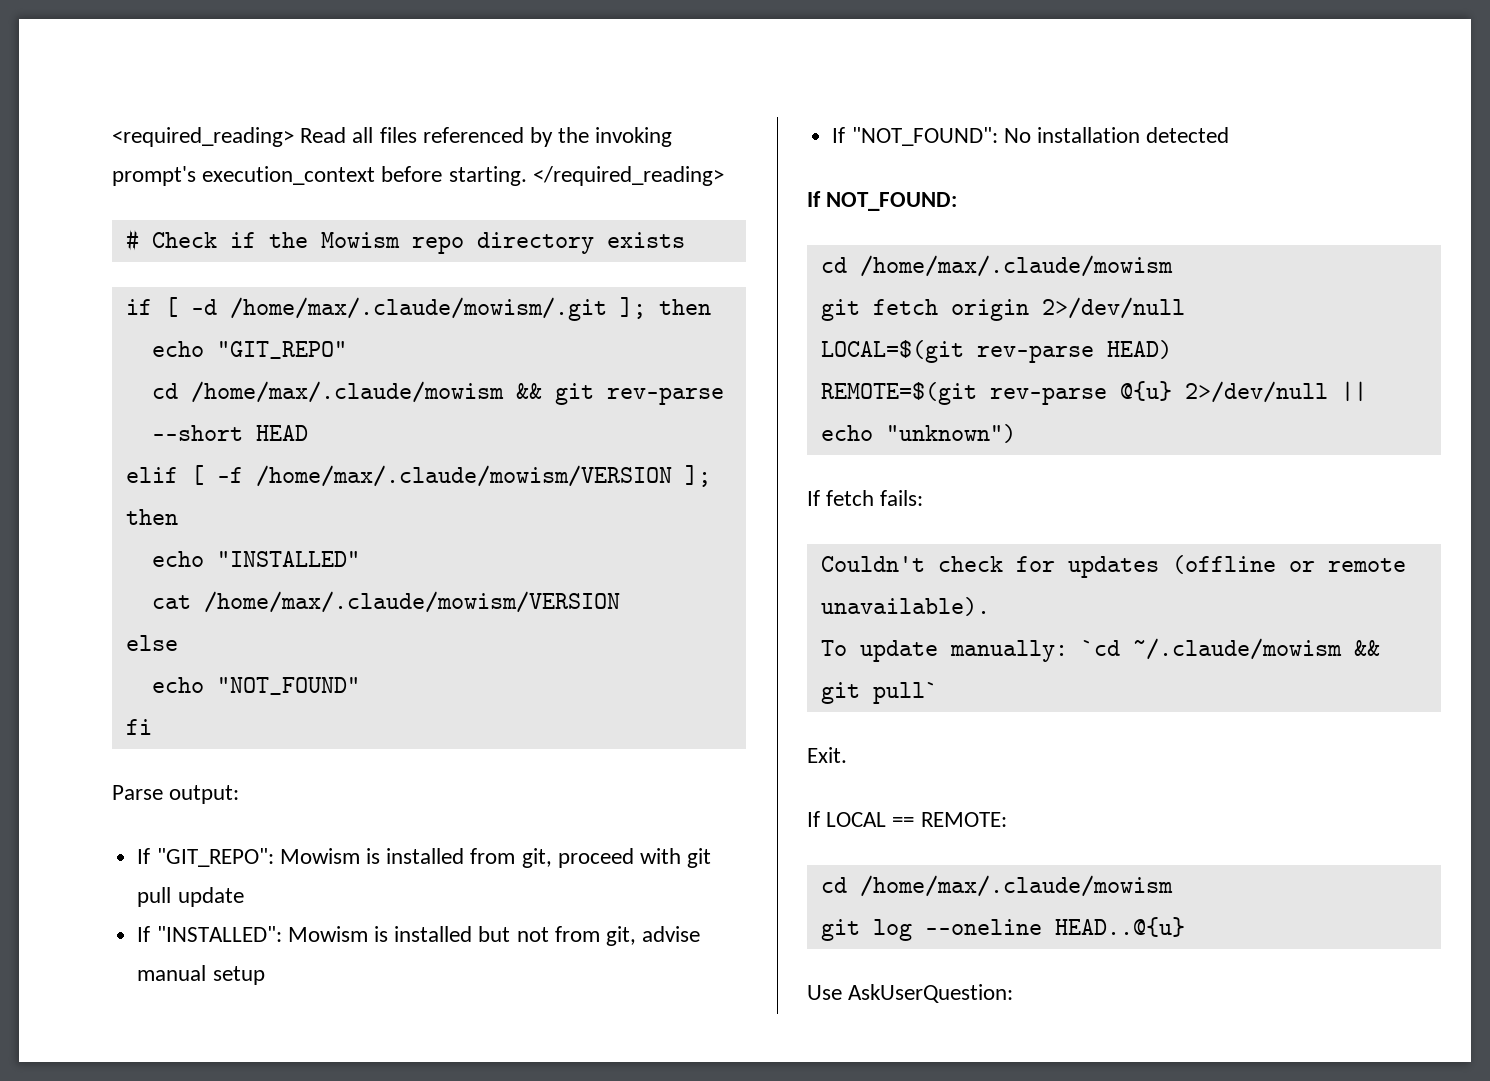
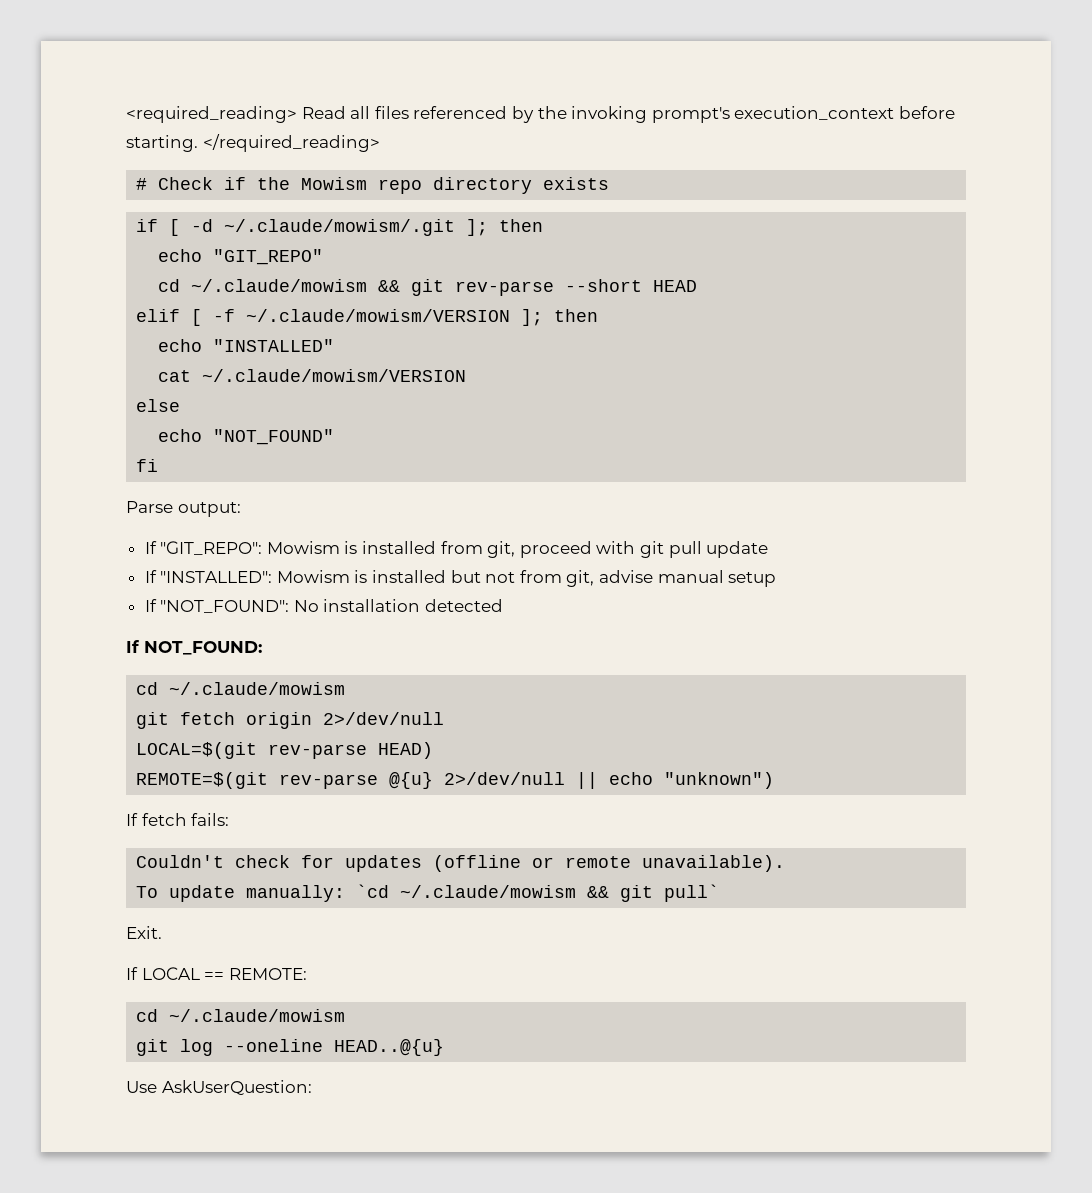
- if [ -d /home/max/.claude/mowism/.git ]; then
+ if [ -d ~/.claude/mowism/.git ]; then
- cd /home/max/.claude/mowism && git rev-parse --short HEAD
+ cd ~/.claude/mowism && git rev-parse --short HEAD
- elif [ -f /home/max/.claude/mowism/VERSION ]; then
+ elif [ -f ~/.claude/mowism/VERSION ]; then
- cat /home/max/.claude/mowism/VERSION
+ cat ~/.claude/mowism/VERSION
  If NOT_FOUND:
- cd /home/max/.claude/mowism
+ cd ~/.claude/mowism
  If LOCAL == REMOTE:
- cd /home/max/.claude/mowism
+ cd ~/.claude/mowism

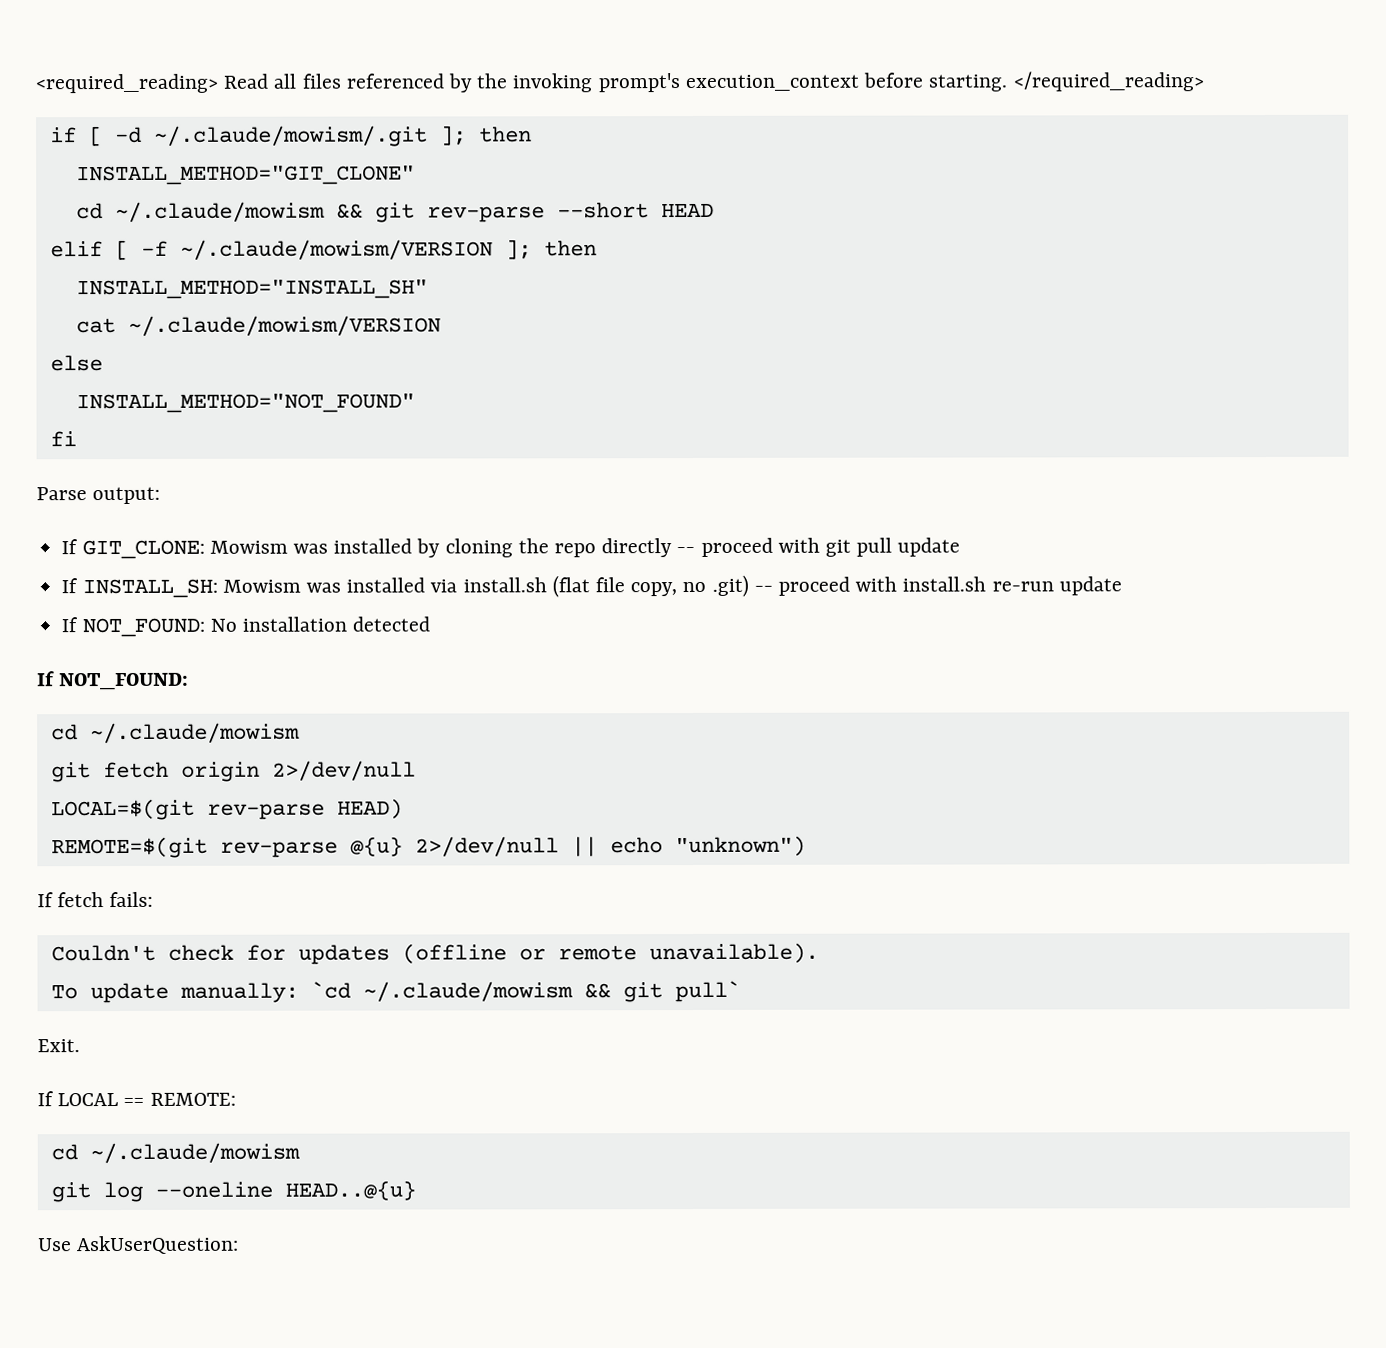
- # Check if the Mowism repo directory exists
- echo "GIT_REPO"
+ INSTALL_METHOD="GIT_CLONE"
- echo "INSTALLED"
+ INSTALL_METHOD="INSTALL_SH"
- echo "NOT_FOUND"
+ INSTALL_METHOD="NOT_FOUND"
- If "GIT_REPO": Mowism is installed from git, proceed with git pull update
+ If GIT_CLONE: Mowism was installed by cloning the repo directly -- proceed with git pull update
- If "INSTALLED": Mowism is installed but not from git, advise manual setup
- If "NOT_FOUND": No installation detected
+ If INSTALL_SH: Mowism was installed via install.sh (flat file copy, no .git) -- proceed with install.sh re-run update
+ If NOT_FOUND: No installation detected

